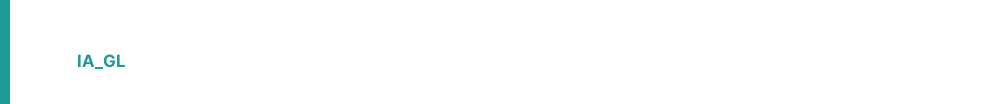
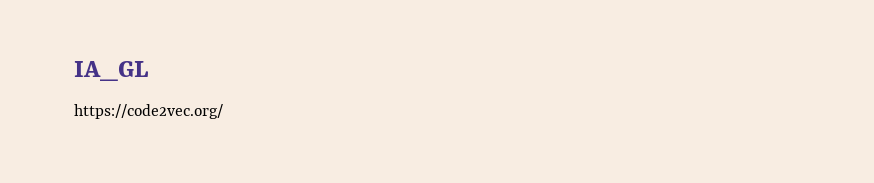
+ https://code2vec.org/

